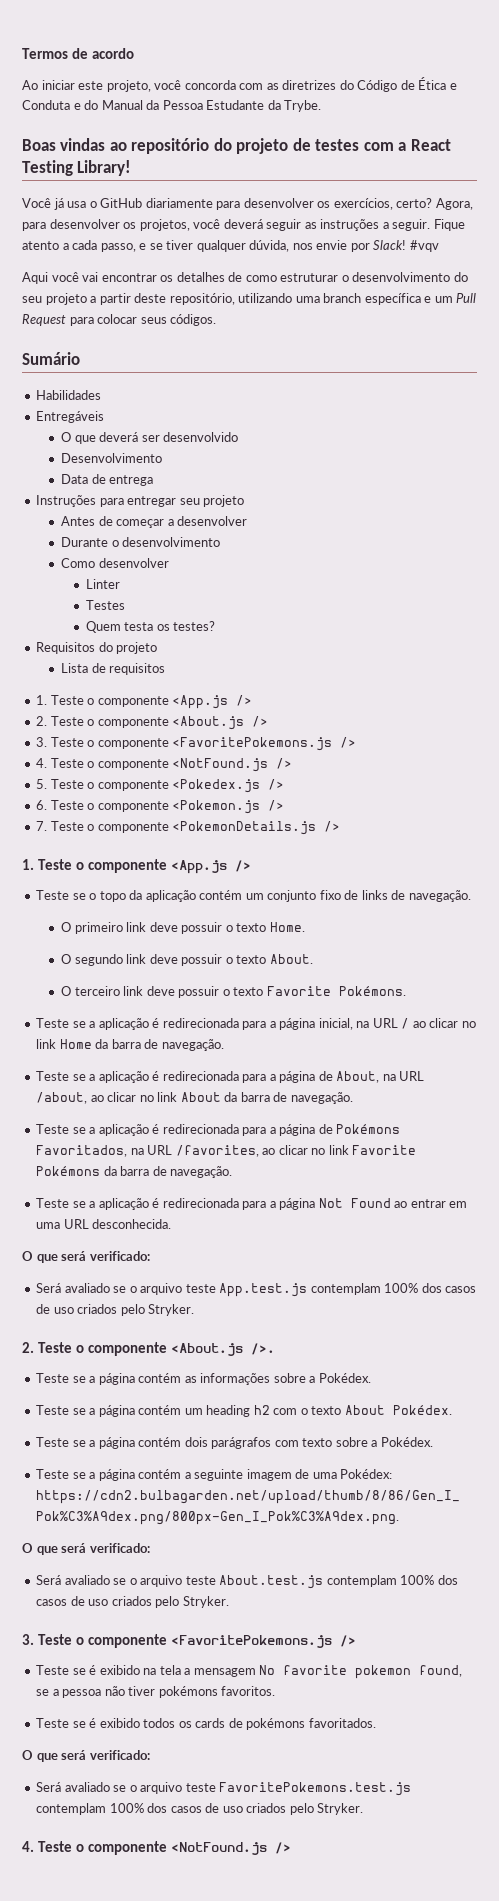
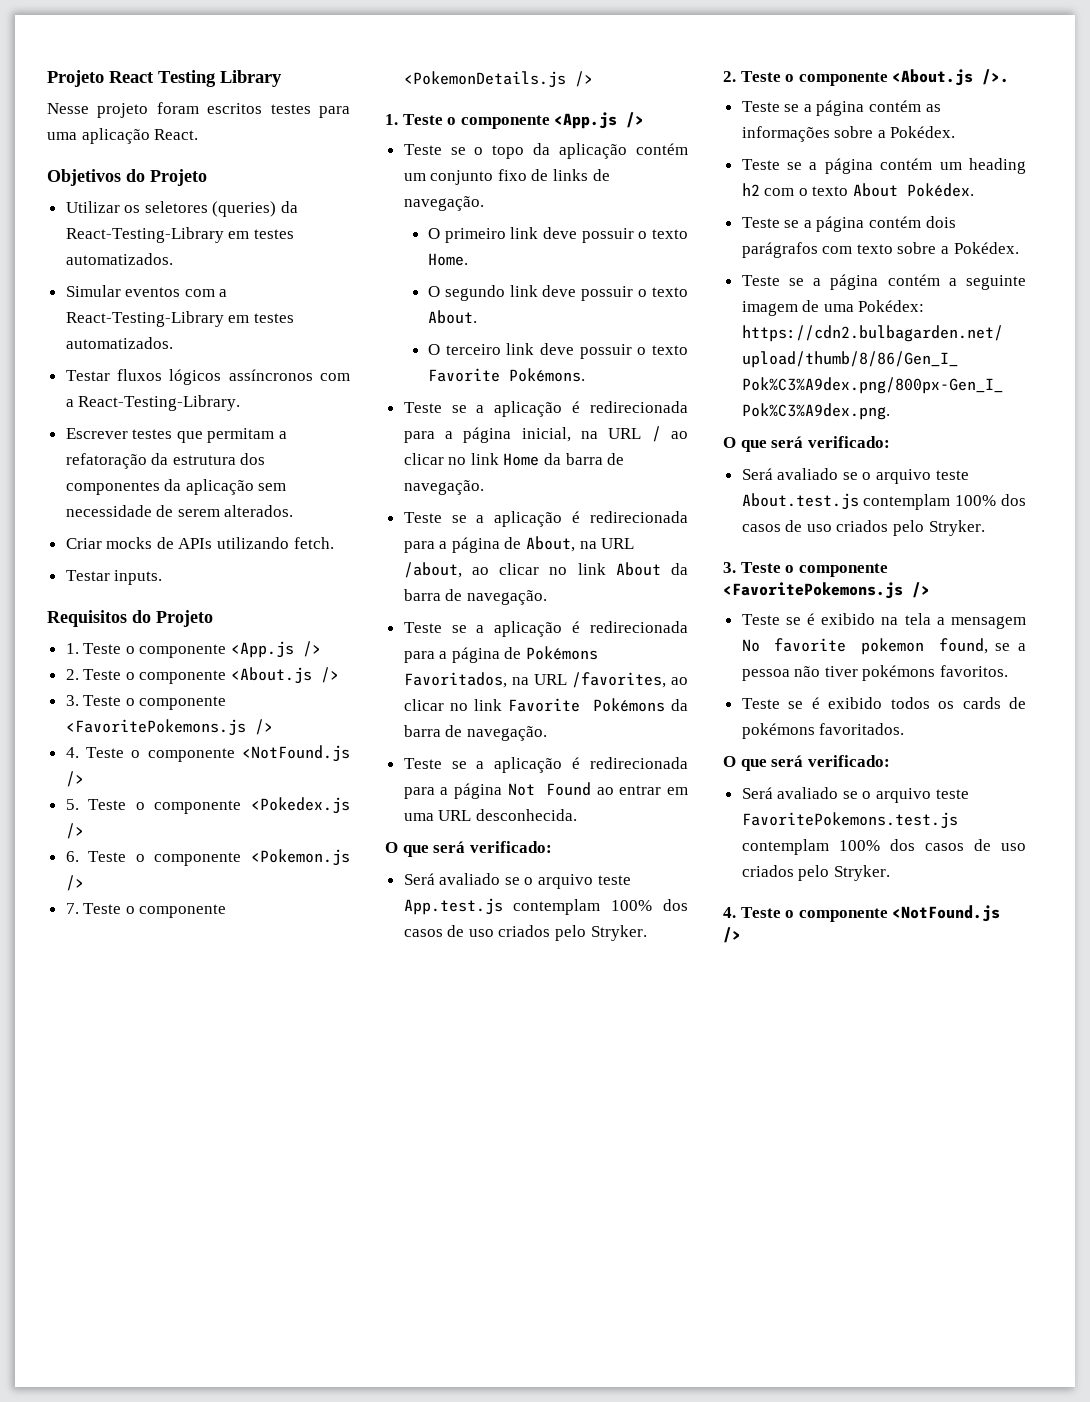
- Termos de acordo
- Ao iniciar este projeto, você concorda com as diretrizes do Código de Ética e Conduta e do Manual da Pessoa Estudante da Trybe.
- Boas vindas ao repositório do projeto de testes com a React Testing Library!
- Você já usa o GitHub diariamente para desenvolver os exercícios, certo? Agora, para desenvolver os projetos, você deverá seguir as instruções a seguir. Fique atento a cada passo, e se tiver qualquer dúvida, nos envie por Slack! #vqv
- Aqui você vai encontrar os detalhes de como estruturar o desenvolvimento do seu projeto a partir deste repositório, utilizando uma branch específica e um Pull Request para colocar seus códigos.
- Sumário
- Habilidades
- Entregáveis
- O que deverá ser desenvolvido
- Desenvolvimento
- Data de entrega
- Instruções para entregar seu projeto
- Antes de começar a desenvolver
- Durante o desenvolvimento
- Como desenvolver
- Linter
- Testes
- Quem testa os testes?
- Requisitos do projeto
- Lista de requisitos
+ Projeto React Testing Library
+ Nesse projeto foram escritos testes para uma aplicação React.
+ Objetivos do Projeto
+ Utilizar os seletores (queries) da React-Testing-Library em testes automatizados.
+ Simular eventos com a React-Testing-Library em testes automatizados.
+ Testar fluxos lógicos assíncronos com a React-Testing-Library.
+ Escrever testes que permitam a refatoração da estrutura dos componentes da aplicação sem necessidade de serem alterados.
+ Criar mocks de APIs utilizando fetch.
+ Testar inputs.
+ Requisitos do Projeto

